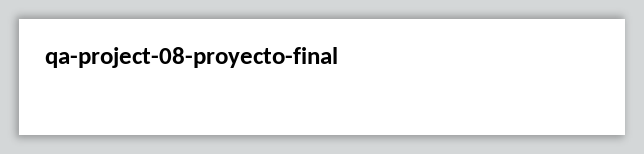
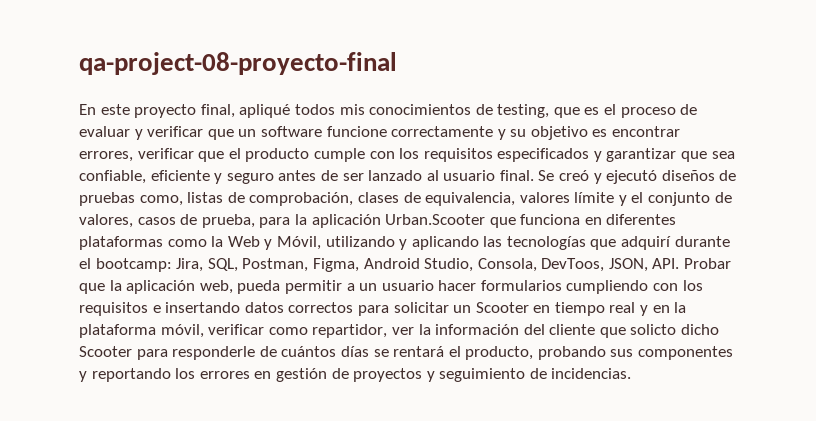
+ En este proyecto final, apliqué todos mis conocimientos de testing, que es el proceso de evaluar y verificar que un software funcione correctamente y su objetivo es encontrar errores, verificar que el producto cumple con los requisitos especificados y garantizar que sea confiable, eficiente y seguro antes de ser lanzado al usuario final. Se creó y ejecutó diseños de pruebas como, listas de comprobación, clases de equivalencia, valores límite y el conjunto de valores, casos de prueba, para la aplicación Urban.Scooter que funciona en diferentes plataformas como la Web y Móvil, utilizando y aplicando las tecnologías que adquirí durante el bootcamp: Jira, SQL, Postman, Figma, Android Studio, Consola, DevToos, JSON, API. Probar que la aplicación web, pueda permitir a un usuario hacer formularios cumpliendo con los requisitos e insertando datos correctos para solicitar un Scooter en tiempo real y en la plataforma móvil, verificar como repartidor, ver la información del cliente que solicto dicho Scooter para responderle de cuántos días se rentará el producto, probando sus componentes y reportando los errores en gestión de proyectos y seguimiento de incidencias.

